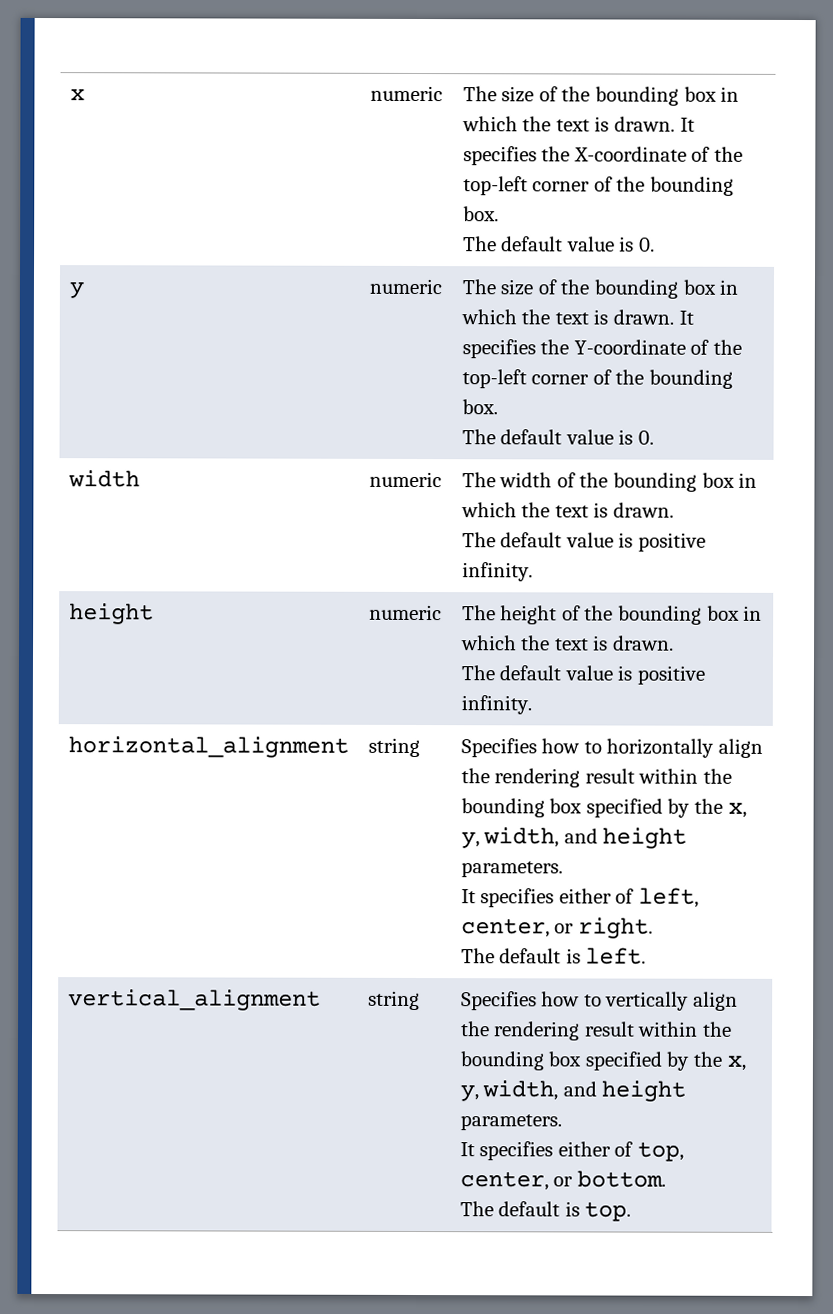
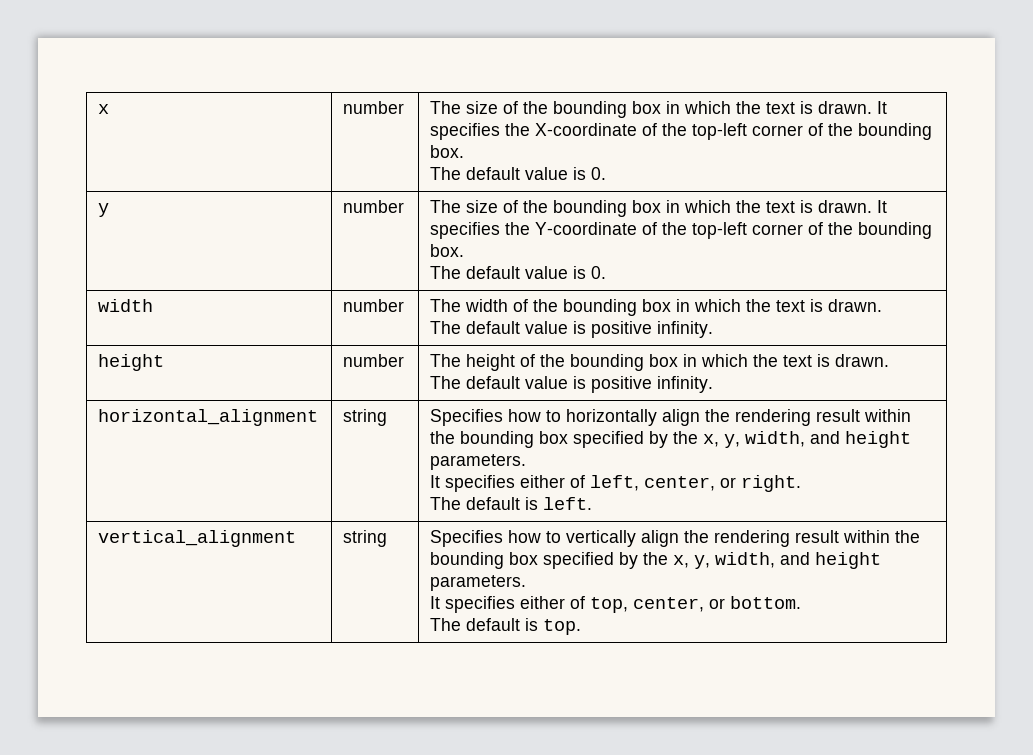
- x | numeric | The size of the bounding box in which the text is drawn. It specifies the X-coordinate of the top-left corner of the bounding box.
+ x | number | The size of the bounding box in which the text is drawn. It specifies the X-coordinate of the top-left corner of the bounding box.
- y | numeric | The size of the bounding box in which the text is drawn. It specifies the Y-coordinate of the top-left corner of the bounding box.
+ y | number | The size of the bounding box in which the text is drawn. It specifies the Y-coordinate of the top-left corner of the bounding box.
- width | numeric | The width of the bounding box in which the text is drawn.
+ width | number | The width of the bounding box in which the text is drawn.
- height | numeric | The height of the bounding box in which the text is drawn.
+ height | number | The height of the bounding box in which the text is drawn.

